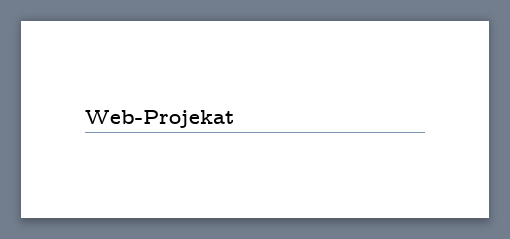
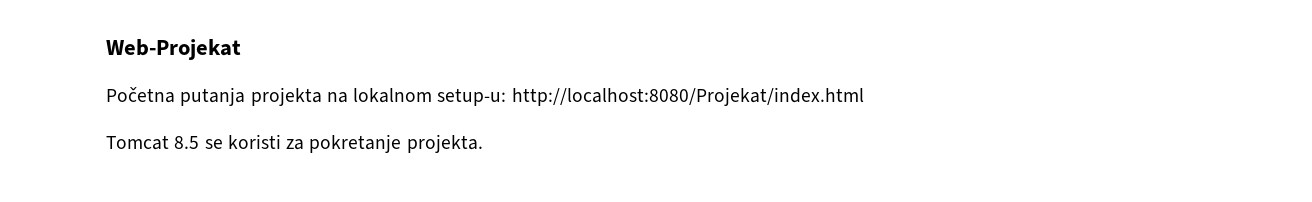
+ Početna putanja projekta na lokalnom setup-u: http://localhost:8080/Projekat/index.html
+ Tomcat 8.5 se koristi za pokretanje projekta.

